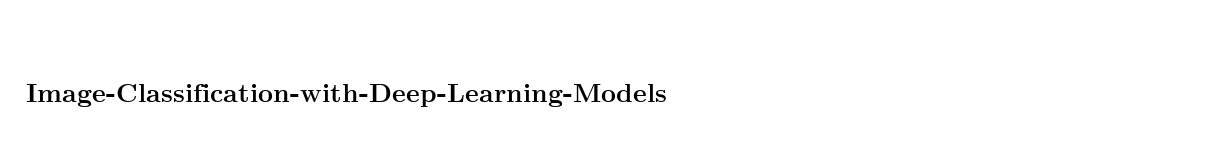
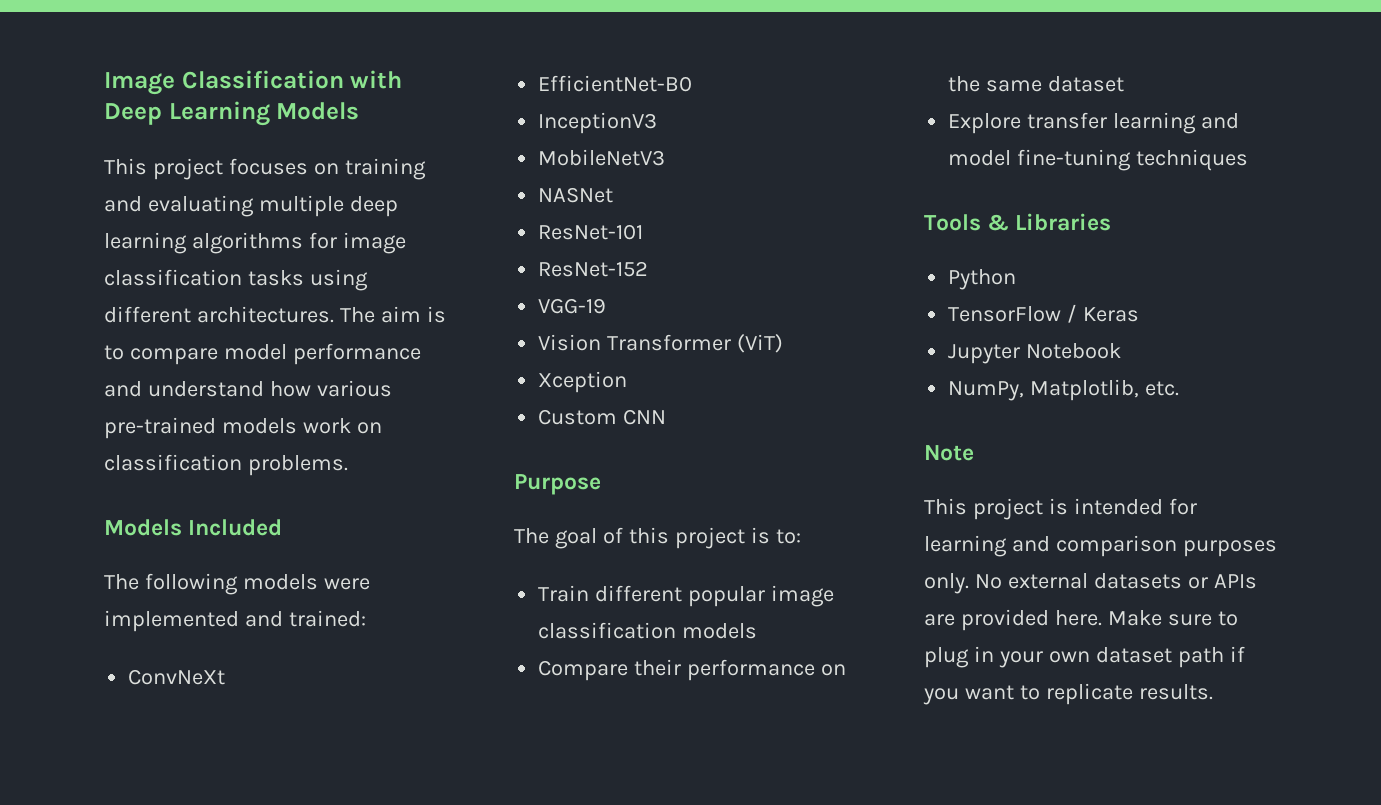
- Image-Classification-with-Deep-Learning-Models
+ Image Classification with Deep Learning Models
+ This project focuses on training and evaluating multiple deep learning algorithms for image classification tasks using different architectures. The aim is to compare model performance and understand how various pre-trained models work on classification problems.
+ Models Included
+ The following models were implemented and trained:
+ ConvNeXt
+ EfficientNet-B0
+ InceptionV3
+ MobileNetV3
+ NASNet
+ ResNet-101
+ ResNet-152
+ VGG-19
+ Vision Transformer (ViT)
+ Xception
+ Custom CNN
+ Purpose
+ The goal of this project is to:
+ Train different popular image classification models
+ Compare their performance on the same dataset
+ Explore transfer learning and model fine-tuning techniques
+ Tools & Libraries
+ Python
+ TensorFlow / Keras
+ Jupyter Notebook
+ NumPy, Matplotlib, etc.
+ Note
+ This project is intended for learning and comparison purposes only. No external datasets or APIs are provided here. Make sure to plug in your own dataset path if you want to replicate results.

